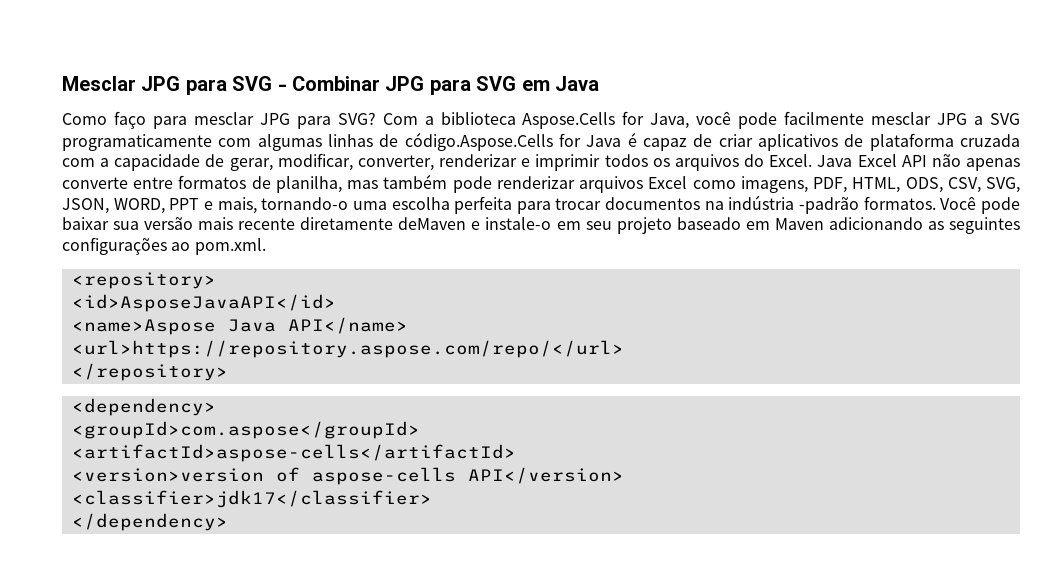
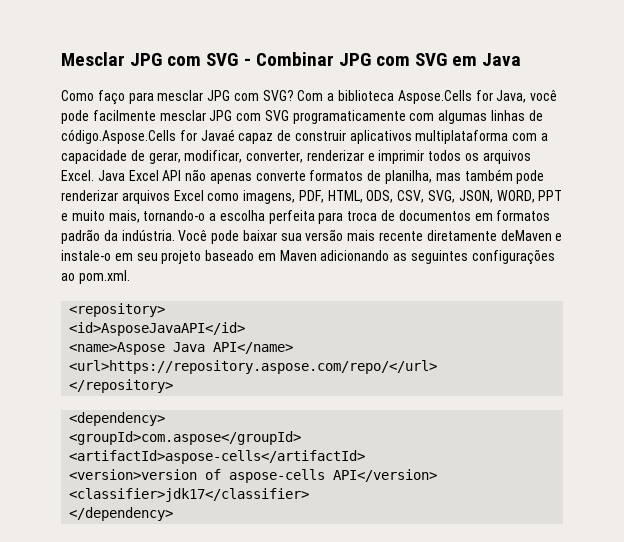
- Mesclar JPG para SVG - Combinar JPG para SVG em Java
+ Mesclar JPG com SVG - Combinar JPG com SVG em Java
- Como faço para mesclar JPG para SVG?
+ Como faço para mesclar JPG com SVG?
- Com a biblioteca Aspose.Cells for Java, você pode facilmente mesclar JPG a SVG programaticamente com algumas linhas de código.Aspose.Cells for Java é capaz de criar aplicativos de plataforma cruzada com a capacidade de gerar, modificar, converter, renderizar e imprimir todos os arquivos do Excel.
+ Com a biblioteca Aspose.Cells for Java, você pode facilmente mesclar JPG com SVG programaticamente com algumas linhas de código.Aspose.Cells for Javaé capaz de construir aplicativos multiplataforma com a capacidade de gerar, modificar, converter, renderizar e imprimir todos os arquivos Excel.
- Java Excel API não apenas converte entre formatos de planilha, mas também pode renderizar arquivos Excel como imagens, PDF, HTML, ODS, CSV, SVG, JSON, WORD, PPT e mais, tornando-o uma escolha perfeita para trocar documentos na indústria -padrão formatos.
+ Java Excel API não apenas converte formatos de planilha, mas também pode renderizar arquivos Excel como imagens, PDF, HTML, ODS, CSV, SVG, JSON, WORD, PPT e muito mais, tornando-o a escolha perfeita para troca de documentos em formatos padrão da indústria.

